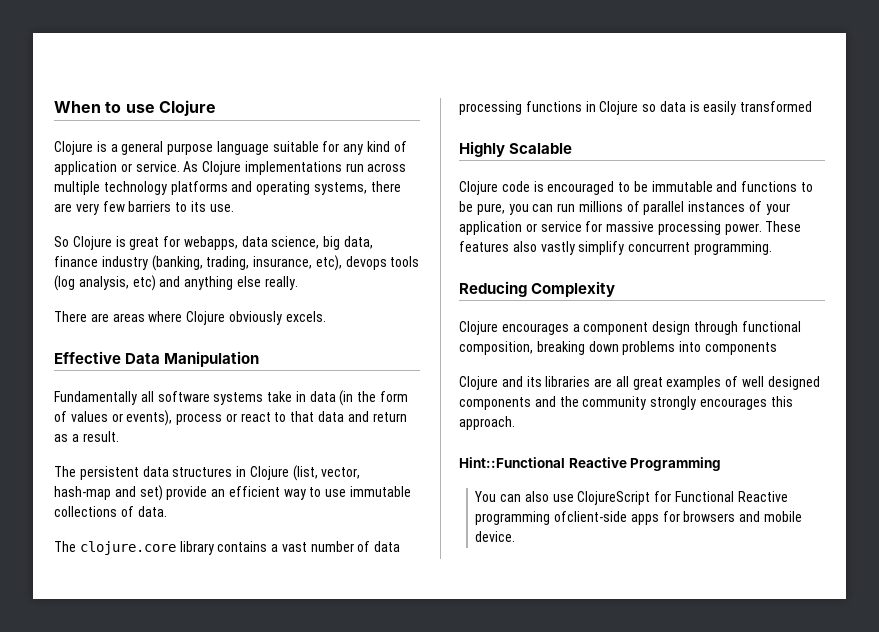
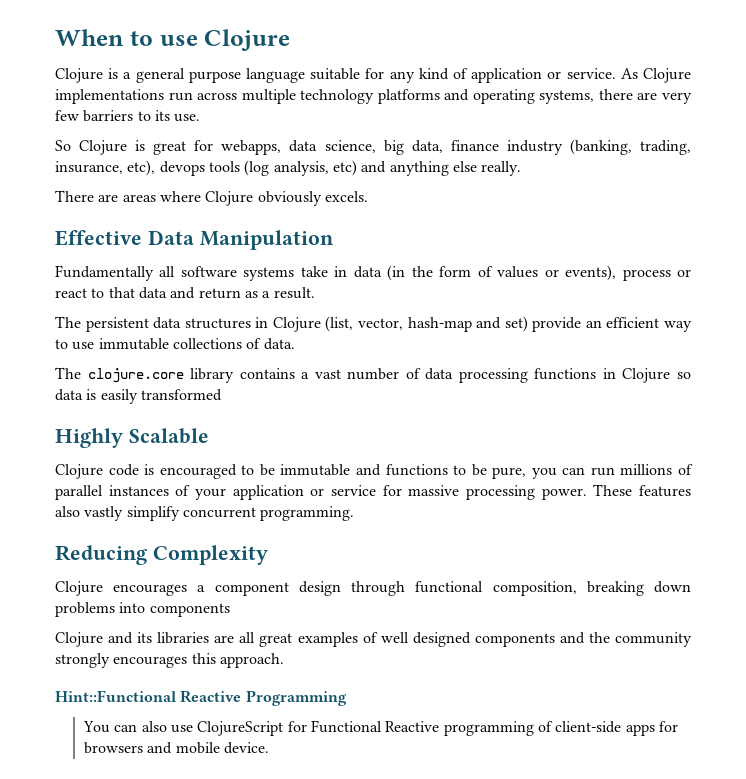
- You can also use ClojureScript for Functional Reactive programming ofclient-side apps for browsers and mobile device.
+ You can also use ClojureScript for Functional Reactive programming of client-side apps for browsers and mobile device.

